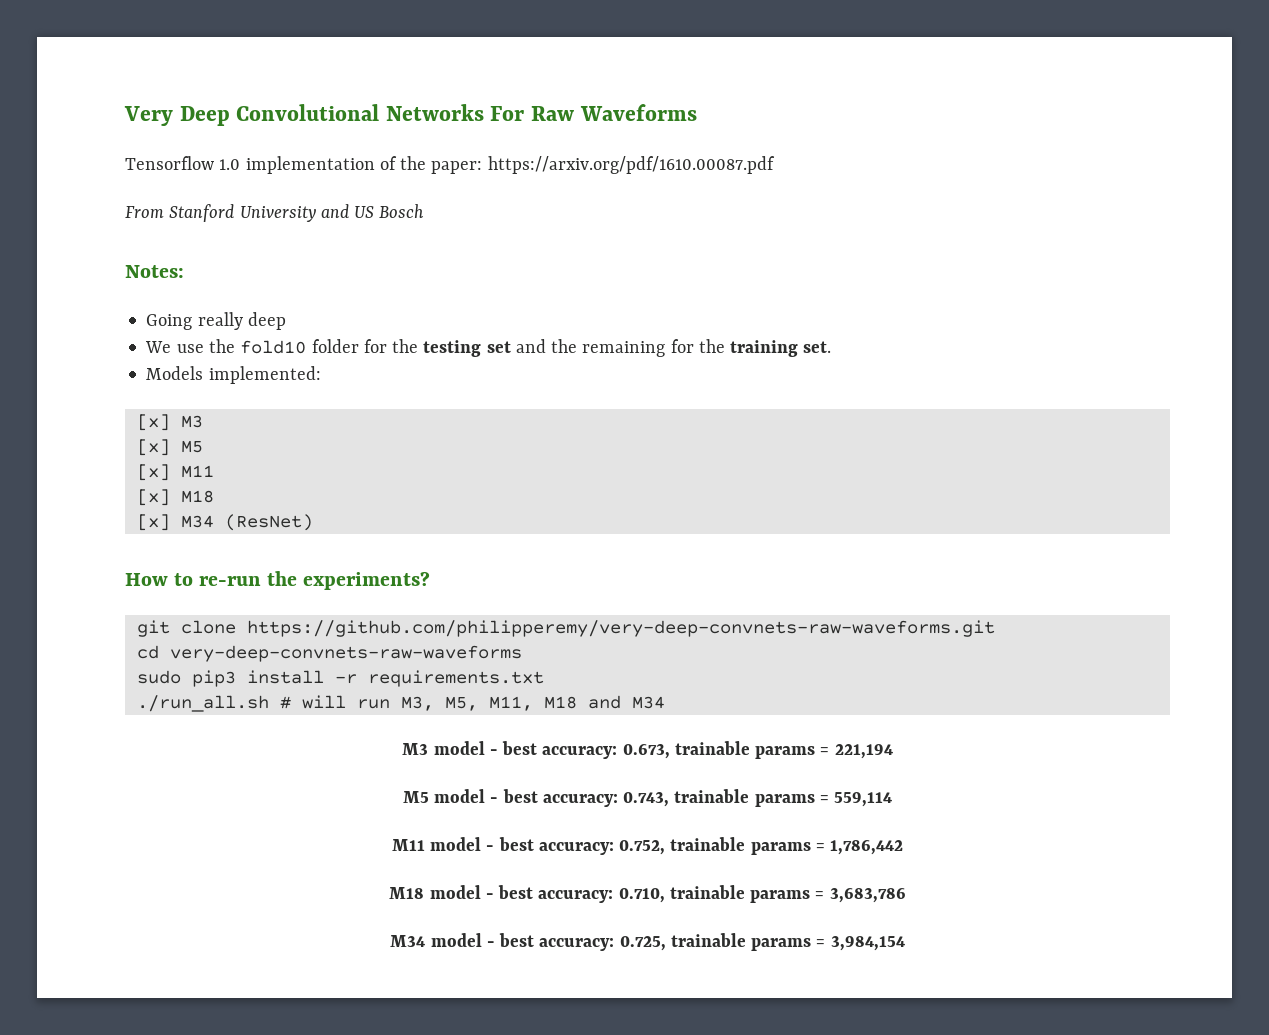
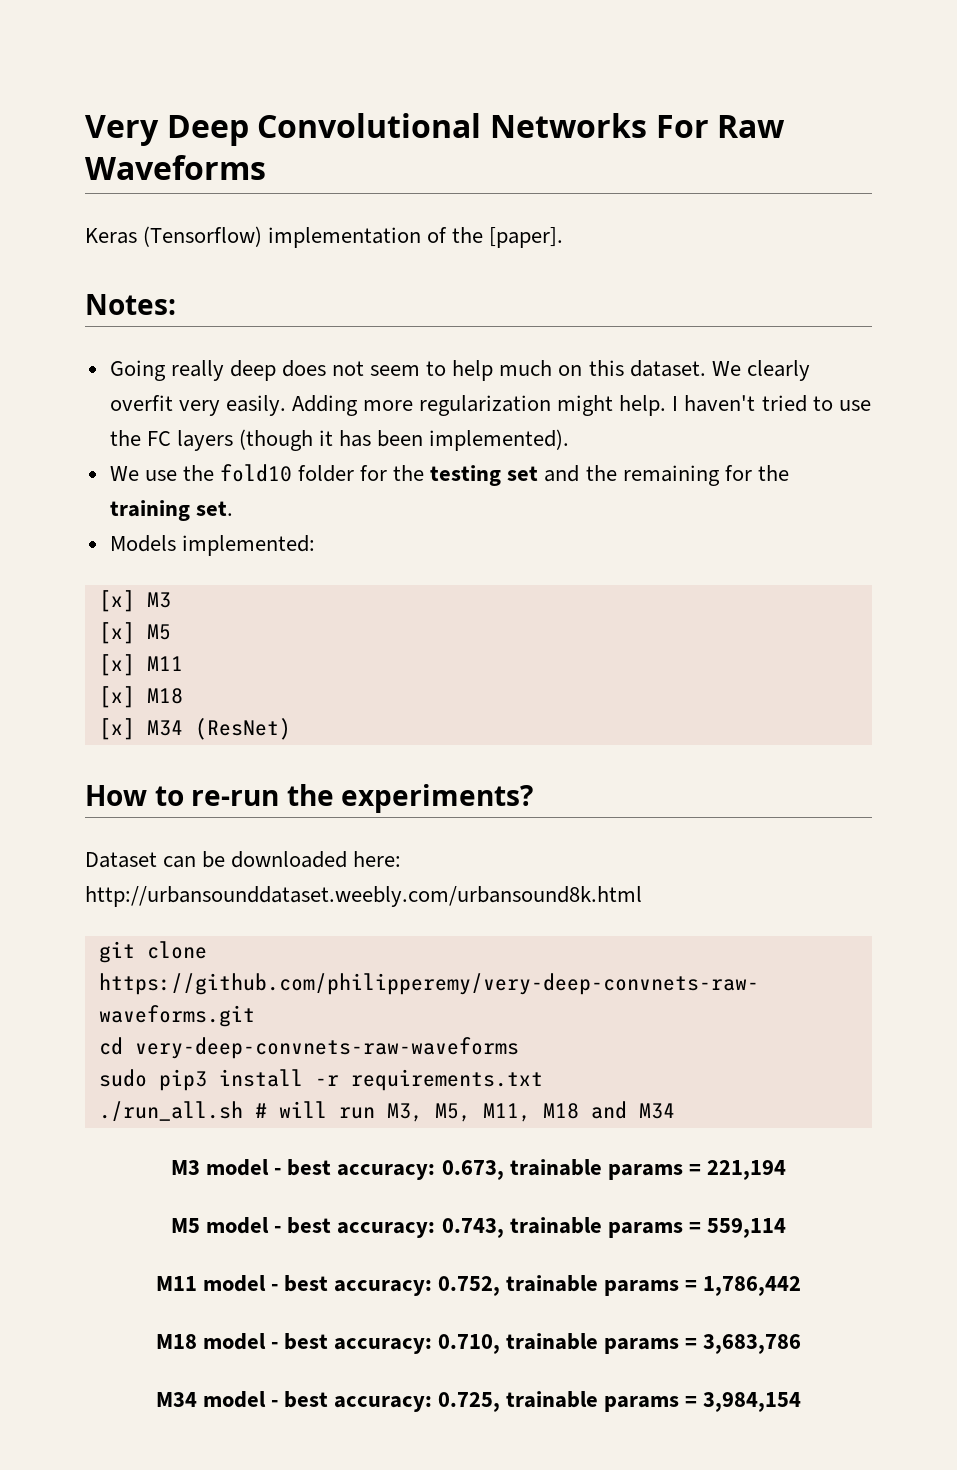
- Tensorflow 1.0 implementation of the paper: https://arxiv.org/pdf/1610.00087.pdf
- From Stanford University and US Bosch
+ Keras (Tensorflow) implementation of the [paper].
  Notes:
- Going really deep
+ Going really deep does not seem to help much on this dataset. We clearly overfit very easily. Adding more regularization might help. I haven't tried to use the FC layers (though it has been implemented).
+ Dataset can be downloaded here: http://urbansounddataset.weebly.com/urbansound8k.html

